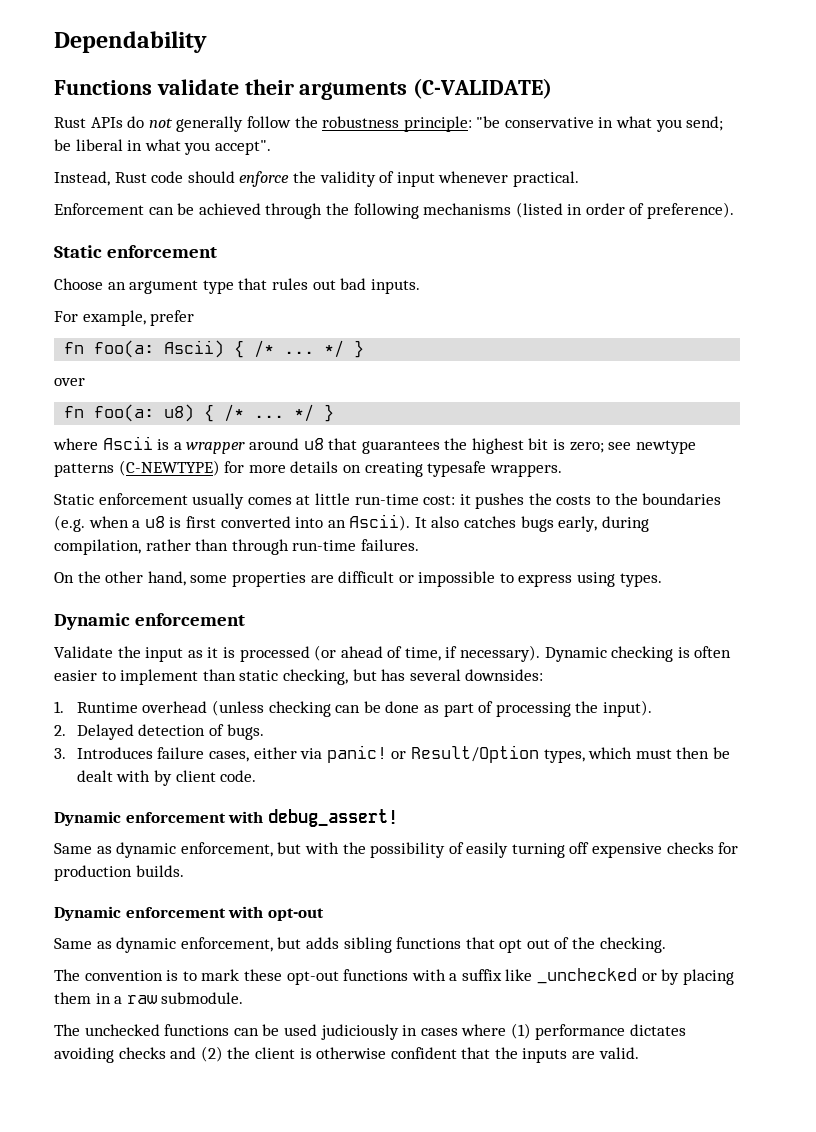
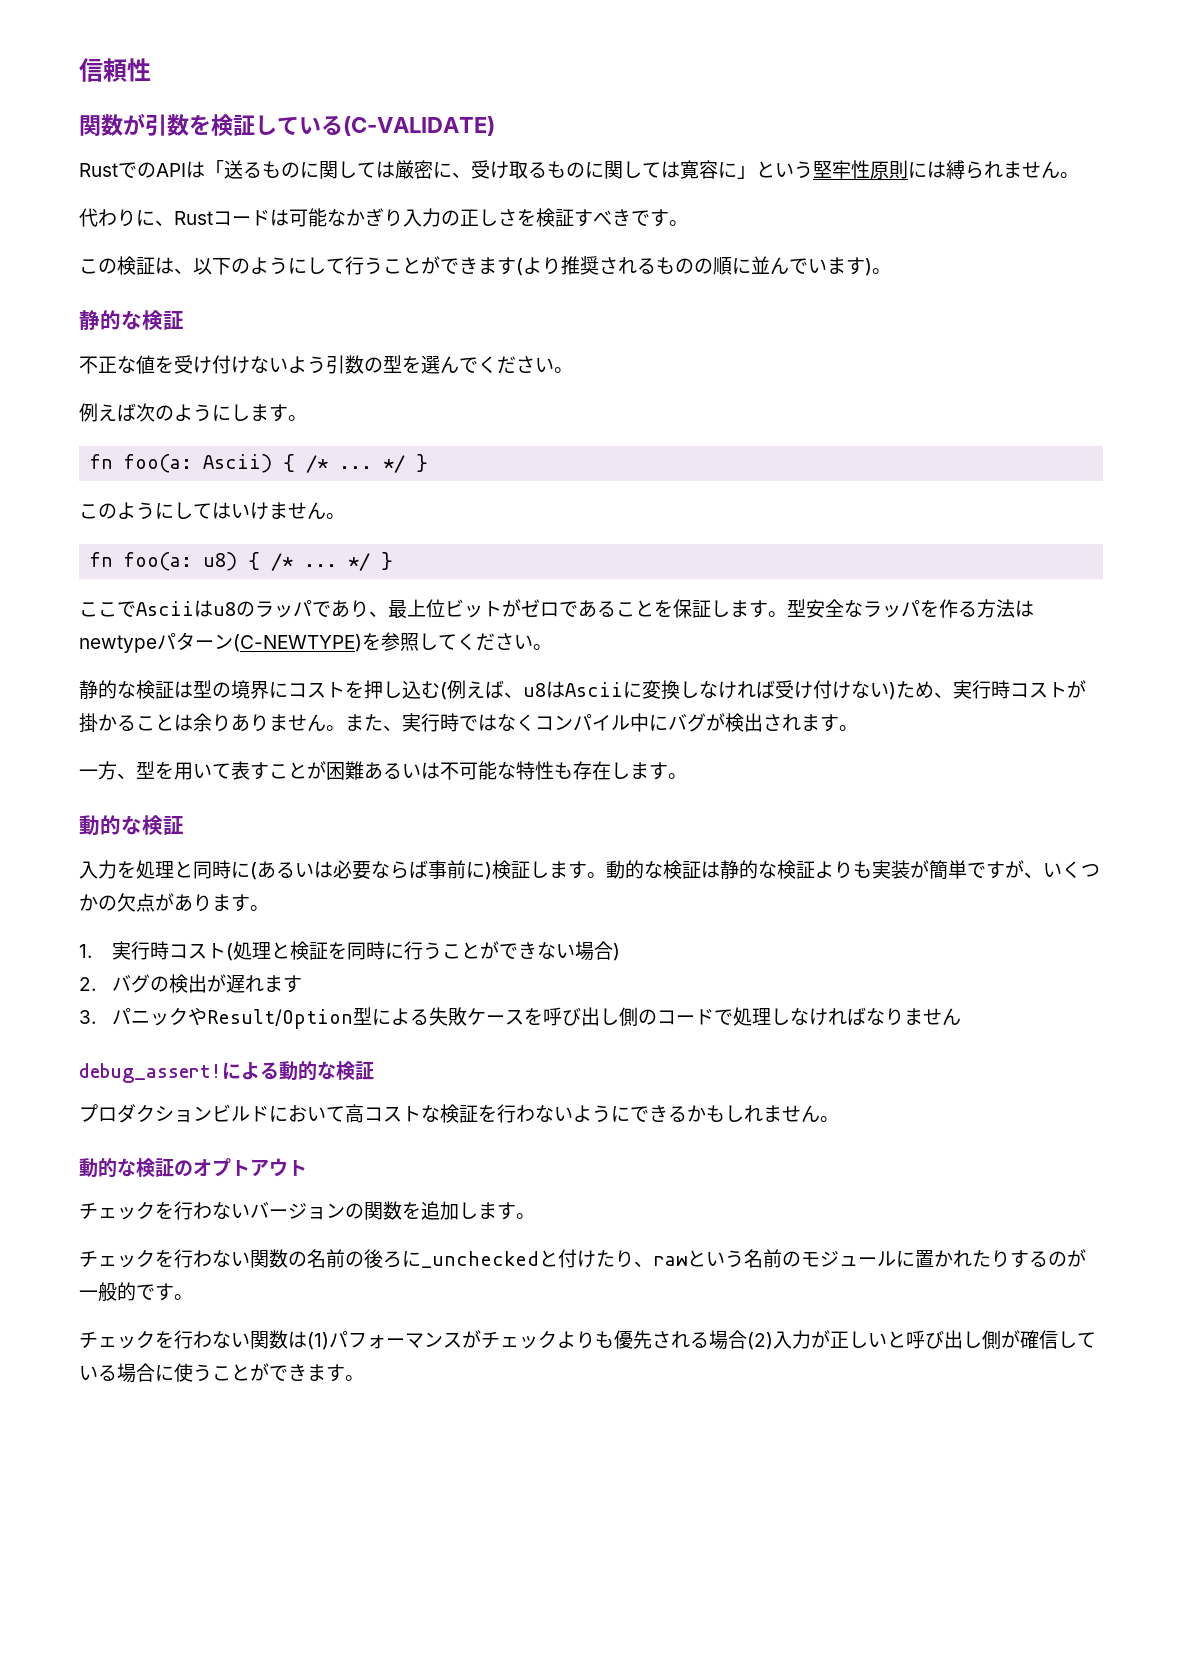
- Dependability
- Functions validate their arguments (C-VALIDATE)
- Rust APIs do not generally follow the robustness principle: "be conservative in what you send; be liberal in what you accept".
- Instead, Rust code should enforce the validity of input whenever practical.
- Enforcement can be achieved through the following mechanisms (listed in order of preference).
- Static enforcement
- Choose an argument type that rules out bad inputs.
- For example, prefer
+ 信頼性
+ 関数が引数を検証している(C-VALIDATE)
+ RustでのAPIは「送るものに関しては厳密に、受け取るものに関しては寛容に」という堅牢性原則には縛られません。
+ 代わりに、Rustコードは可能なかぎり入力の正しさを検証すべきです。
+ この検証は、以下のようにして行うことができます(より推奨されるものの順に並んでいます)。
+ 静的な検証
+ 不正な値を受け付けないよう引数の型を選んでください。
+ 例えば次のようにします。
- over
+ このようにしてはいけません。
- where Ascii is a wrapper around u8 that guarantees the highest bit is zero; see newtype patterns (C-NEWTYPE) for more details on creating typesafe wrappers.
- Static enforcement usually comes at little run-time cost: it pushes the costs to the boundaries (e.g. when a u8 is first converted into an Ascii). It also catches bugs early, during compilation, rather than through run-time failures.
- On the other hand, some properties are difficult or impossible to express using types.
- Dynamic enforcement
- Validate the input as it is processed (or ahead of time, if necessary). Dynamic checking is often easier to implement than static checking, but has several downsides:
- 1. Runtime overhead (unless checking can be done as part of processing the input).
- 2. Delayed detection of bugs.
- 3. Introduces failure cases, either via panic! or Result/Option types, which must then be dealt with by client code.
- Dynamic enforcement with debug_assert!
- Same as dynamic enforcement, but with the possibility of easily turning off expensive checks for production builds.
- Dynamic enforcement with opt-out
- Same as dynamic enforcement, but adds sibling functions that opt out of the checking.
- The convention is to mark these opt-out functions with a suffix like _unchecked or by placing them in a raw submodule.
- The unchecked functions can be used judiciously in cases where (1) performance dictates avoiding checks and (2) the client is otherwise confident that the inputs are valid.
+ ここでAsciiはu8のラッパであり、最上位ビットがゼロであることを保証します。型安全なラッパを作る方法はnewtypeパターン(C-NEWTYPE)を参照してください。
+ 静的な検証は型の境界にコストを押し込む(例えば、u8はAsciiに変換しなければ受け付けない)ため、実行時コストが掛かることは余りありません。また、実行時ではなくコンパイル中にバグが検出されます。
+ 一方、型を用いて表すことが困難あるいは不可能な特性も存在します。
+ 動的な検証
+ 入力を処理と同時に(あるいは必要ならば事前に)検証します。動的な検証は静的な検証よりも実装が簡単ですが、いくつかの欠点があります。
+ 1.実行時コスト(処理と検証を同時に行うことができない場合)
+ 2.バグの検出が遅れます
+ 3.パニックやResult/Option型による失敗ケースを呼び出し側のコードで処理しなければなりません
+ debug_assert!による動的な検証
+ プロダクションビルドにおいて高コストな検証を行わないようにできるかもしれません。
+ 動的な検証のオプトアウト
+ チェックを行わないバージョンの関数を追加します。
+ チェックを行わない関数の名前の後ろに_uncheckedと付けたり、rawという名前のモジュールに置かれたりするのが一般的です。
+ チェックを行わない関数は(1)パフォーマンスがチェックよりも優先される場合(2)入力が正しいと呼び出し側が確信している場合に使うことができます。

